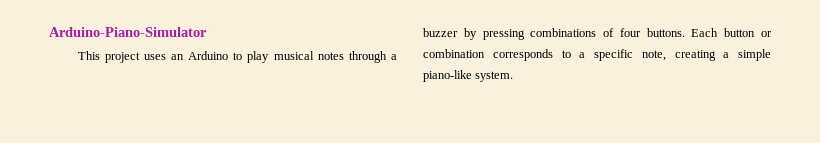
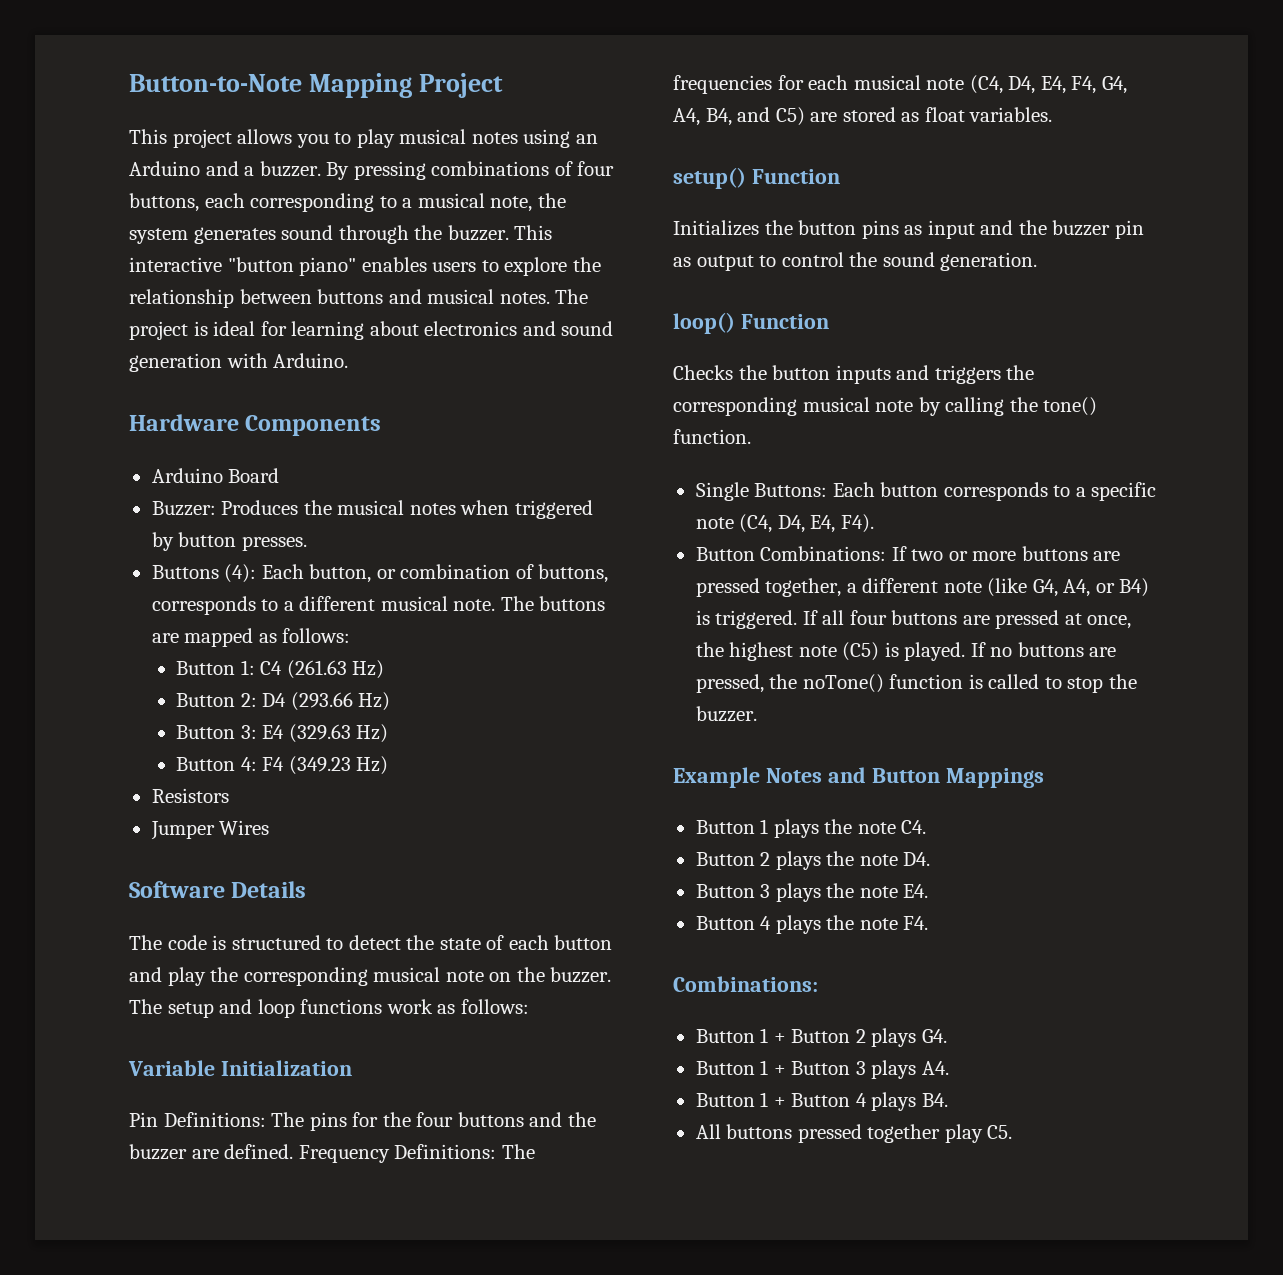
- Arduino-Piano-Simulator
+ Button-to-Note Mapping Project
- This project uses an Arduino to play musical notes through a buzzer by pressing combinations of four buttons. Each button or combination corresponds to a specific note, creating a simple piano-like system.
+ This project allows you to play musical notes using an Arduino and a buzzer. By pressing combinations of four buttons, each corresponding to a musical note, the system generates sound through the buzzer. This interactive "button piano" enables users to explore the relationship between buttons and musical notes. The project is ideal for learning about electronics and sound generation with Arduino.
+ Hardware Components
+ Arduino Board
+ Buzzer: Produces the musical notes when triggered by button presses.
+ Buttons (4): Each button, or combination of buttons, corresponds to a different musical note. The buttons are mapped as follows:
+ Button 1: C4 (261.63 Hz)
+ Button 2: D4 (293.66 Hz)
+ Button 3: E4 (329.63 Hz)
+ Button 4: F4 (349.23 Hz)
+ Resistors
+ Jumper Wires
+ Software Details
+ The code is structured to detect the state of each button and play the corresponding musical note on the buzzer. The setup and loop functions work as follows:
+ Variable Initialization
+ Pin Definitions: The pins for the four buttons and the buzzer are defined. Frequency Definitions: The frequencies for each musical note (C4, D4, E4, F4, G4, A4, B4, and C5) are stored as float variables.
+ setup() Function
+ Initializes the button pins as input and the buzzer pin as output to control the sound generation.
+ loop() Function
+ Checks the button inputs and triggers the corresponding musical note by calling the tone() function.
+ Single Buttons: Each button corresponds to a specific note (C4, D4, E4, F4).
+ Button Combinations: If two or more buttons are pressed together, a different note (like G4, A4, or B4) is triggered. If all four buttons are pressed at once, the highest note (C5) is played. If no buttons are pressed, the noTone() function is called to stop the buzzer.
+ Example Notes and Button Mappings
+ Button 1 plays the note C4.
+ Button 2 plays the note D4.
+ Button 3 plays the note E4.
+ Button 4 plays the note F4.
+ Combinations:
+ Button 1 + Button 2 plays G4.
+ Button 1 + Button 3 plays A4.
+ Button 1 + Button 4 plays B4.
+ All buttons pressed together play C5.

